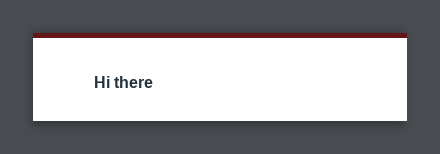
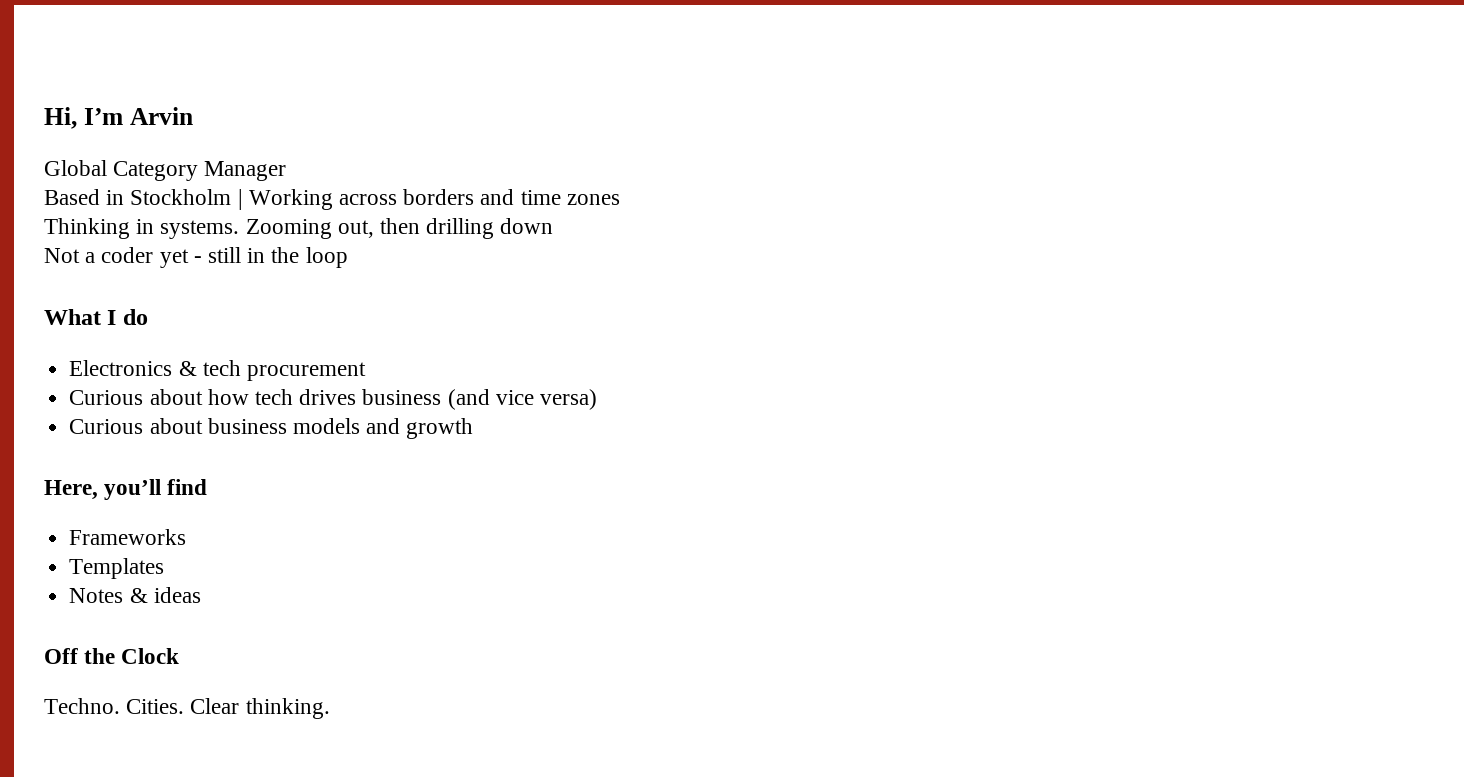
- Hi there
+ Hi, I’m Arvin
+ Global Category Manager
+ Based in Stockholm | Working across borders and time zones
+ Thinking in systems. Zooming out, then drilling down
+ Not a coder yet - still in the loop
+ What I do
+ Electronics & tech procurement
+ Curious about how tech drives business (and vice versa)
+ Curious about business models and growth
+ Here, you’ll find
+ Frameworks
+ Templates
+ Notes & ideas
+ Off the Clock
+ Techno. Cities. Clear thinking.

